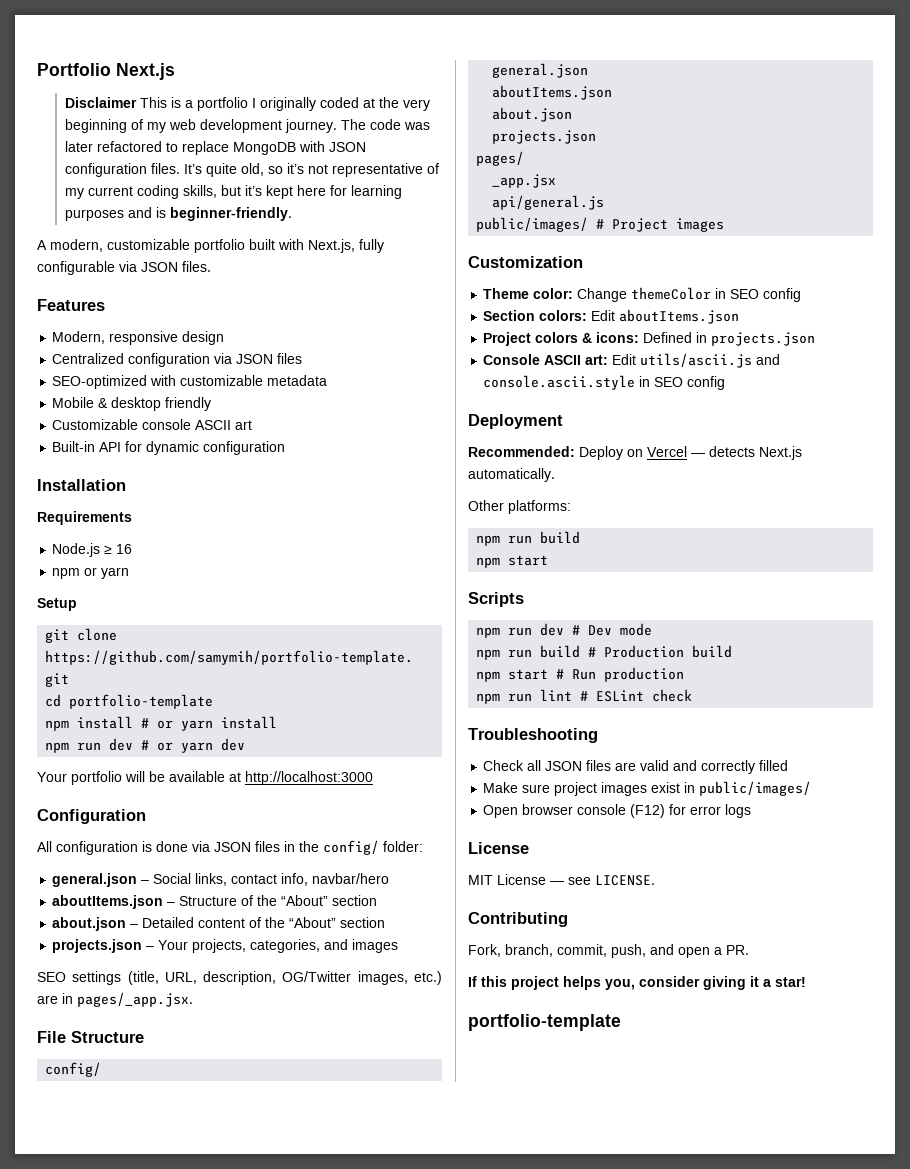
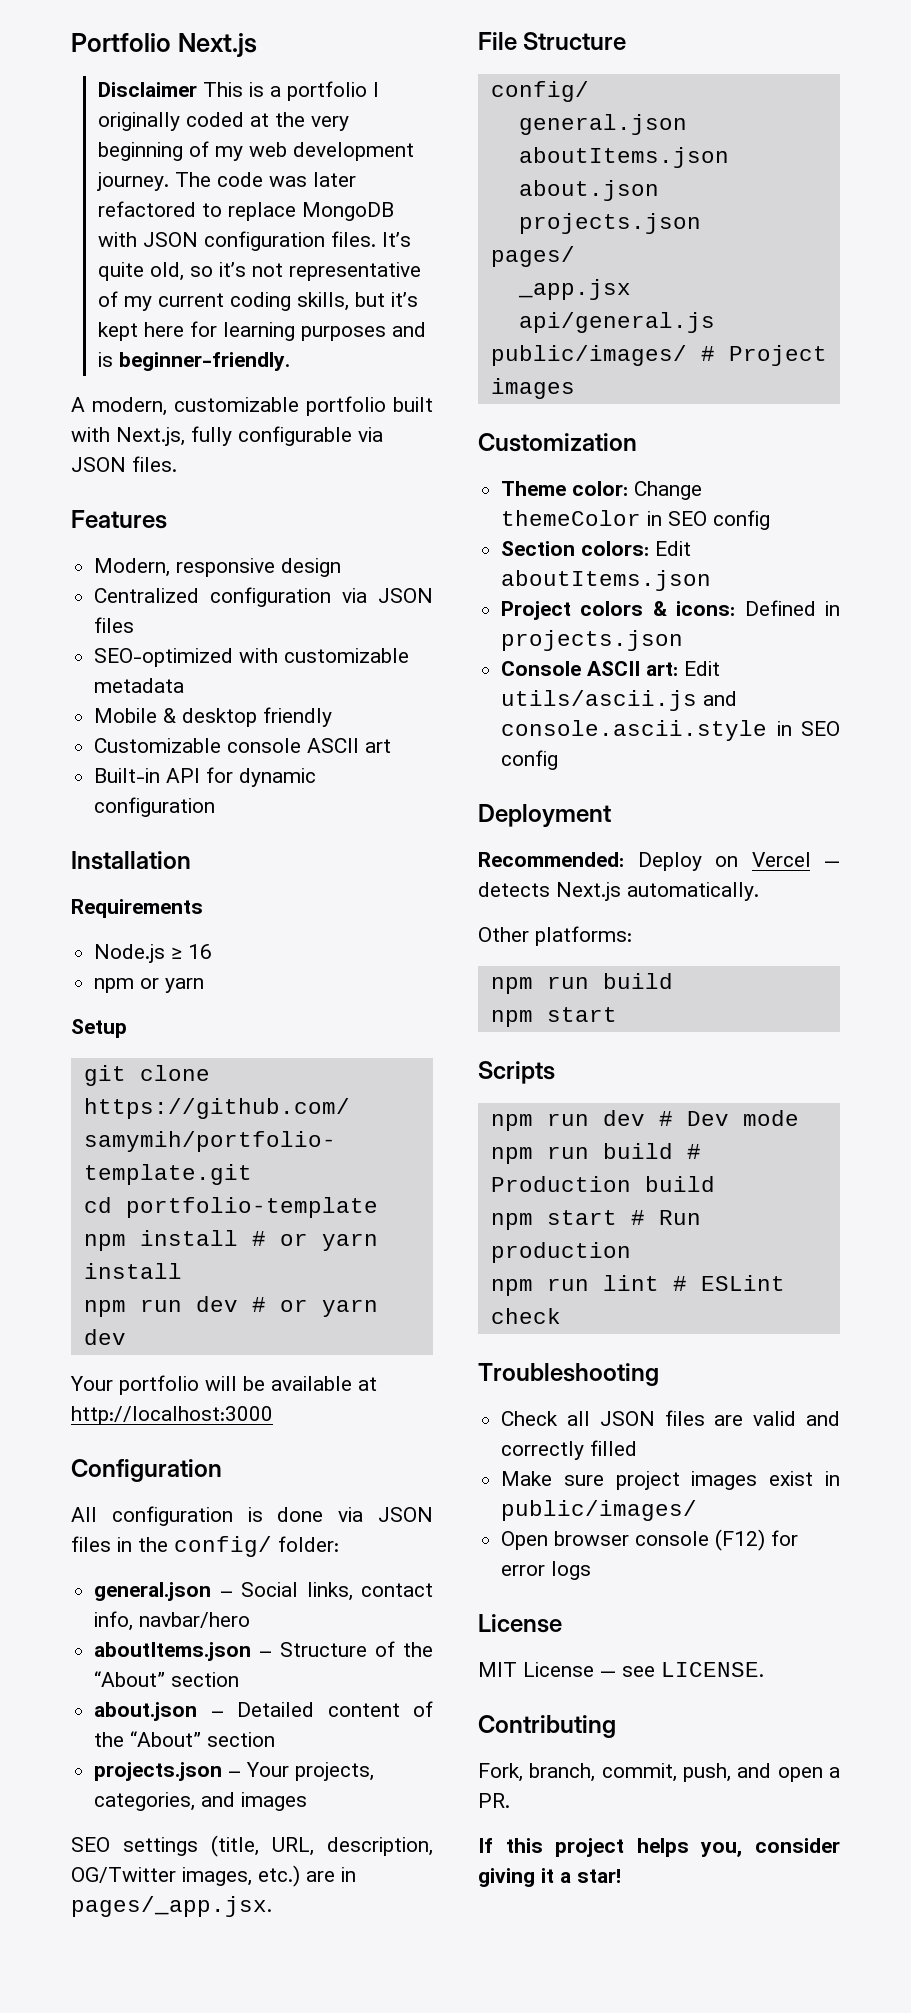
  If this project helps you, consider giving it a star!
- portfolio-template

